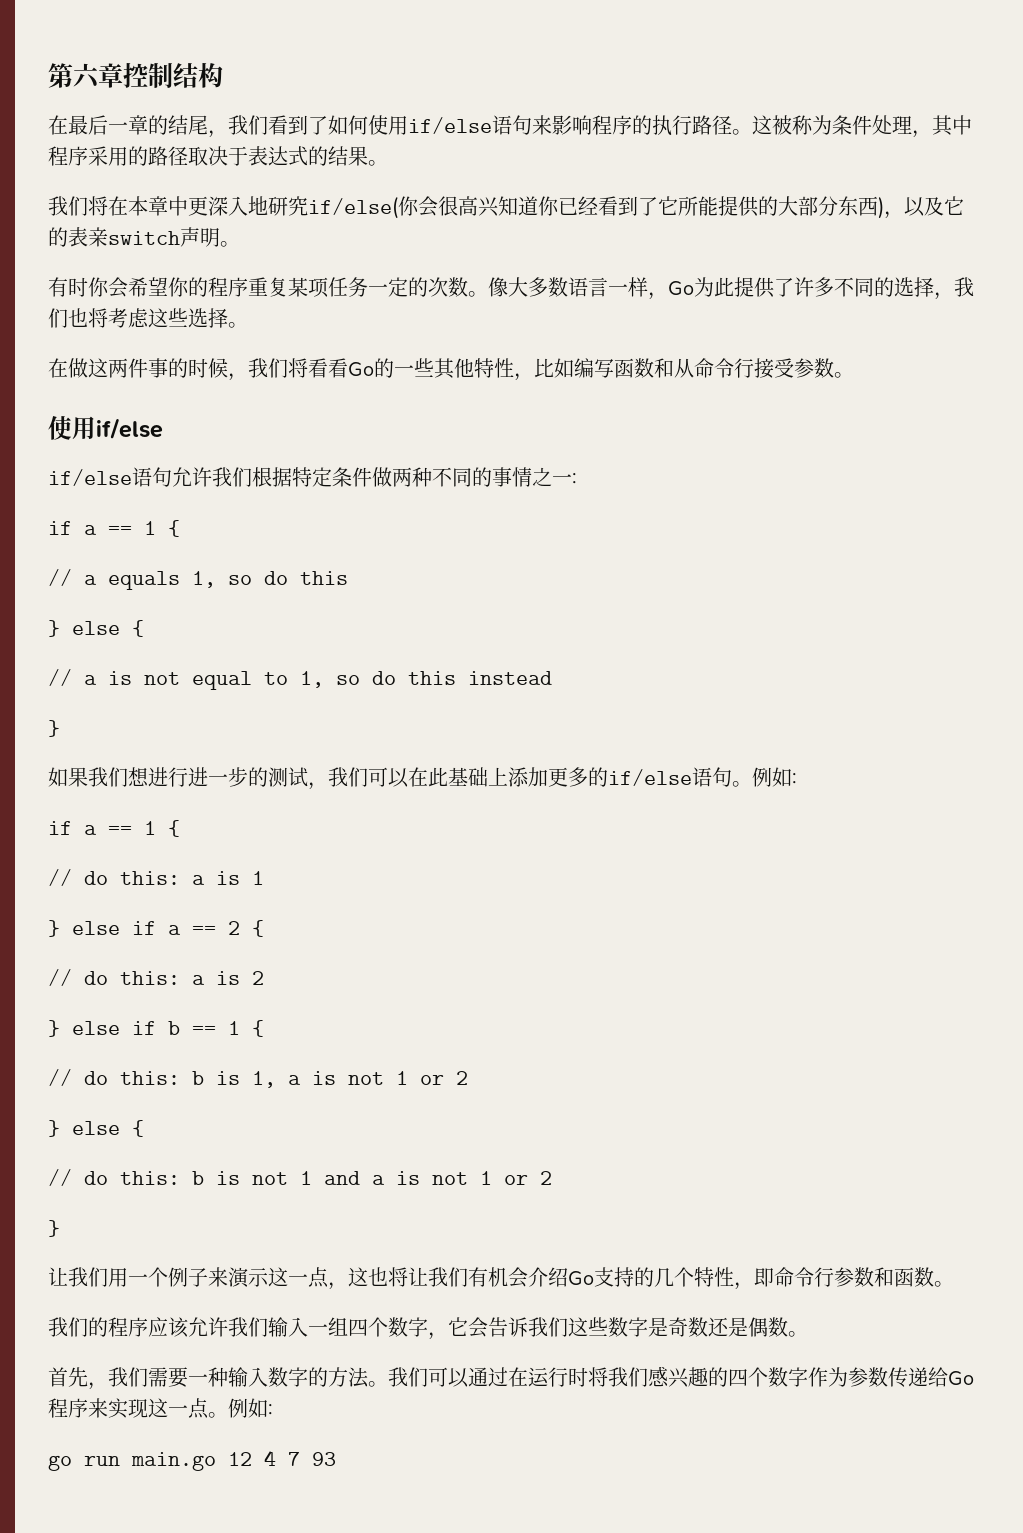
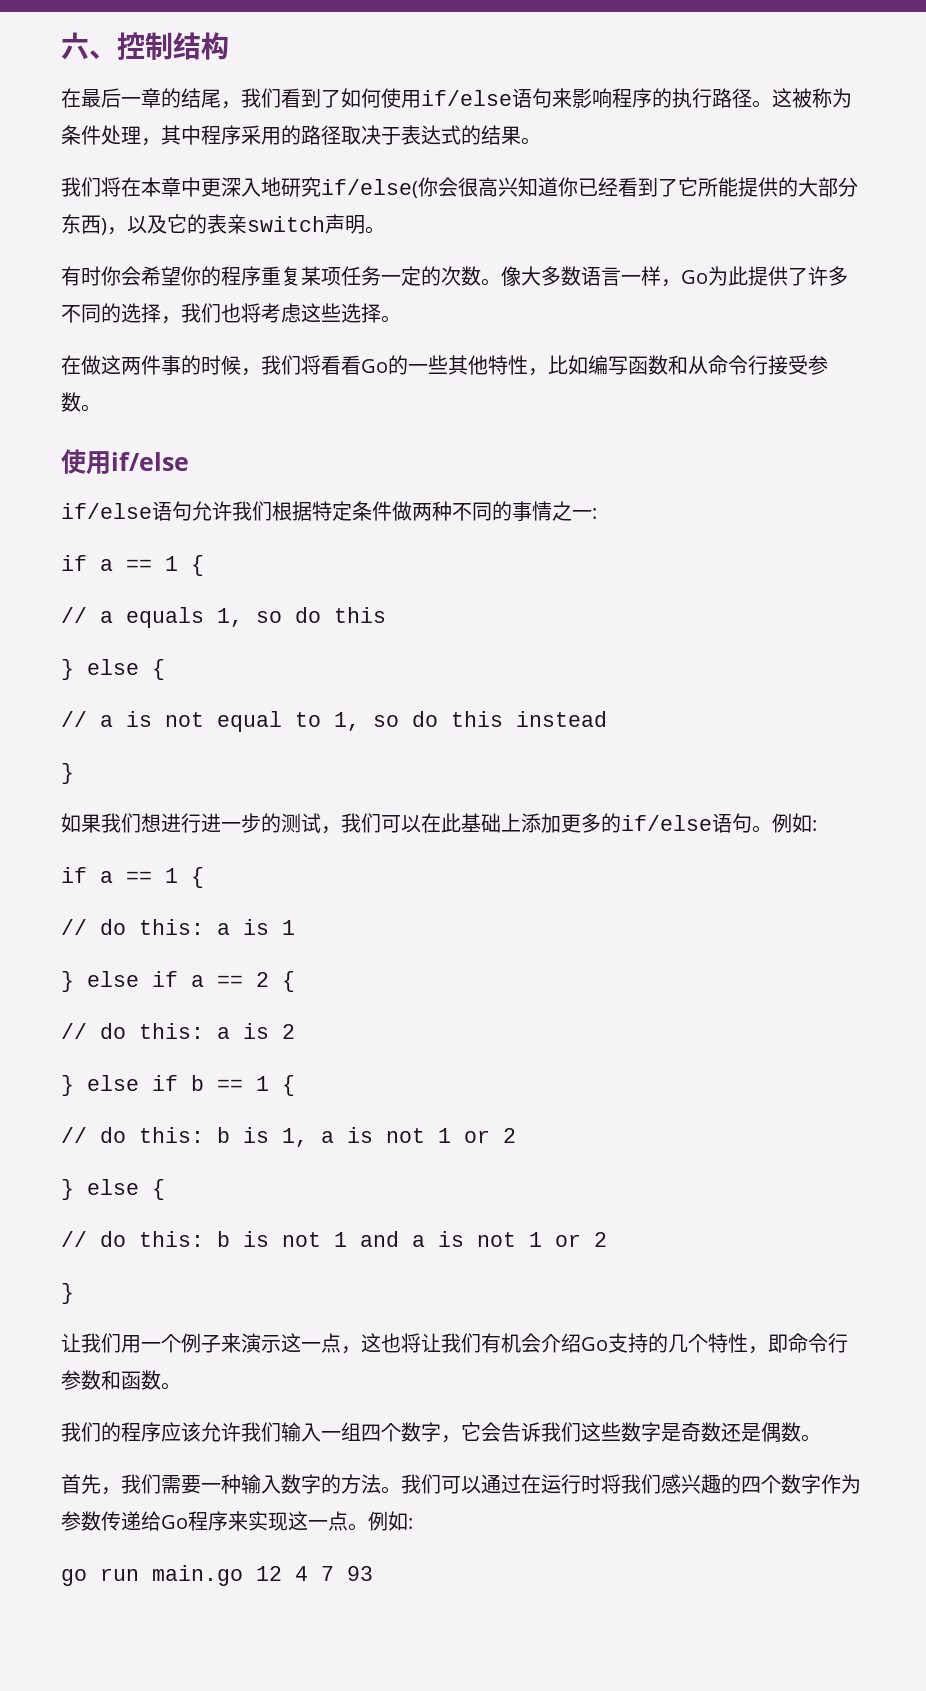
- 第六章控制结构
+ 六、控制结构

